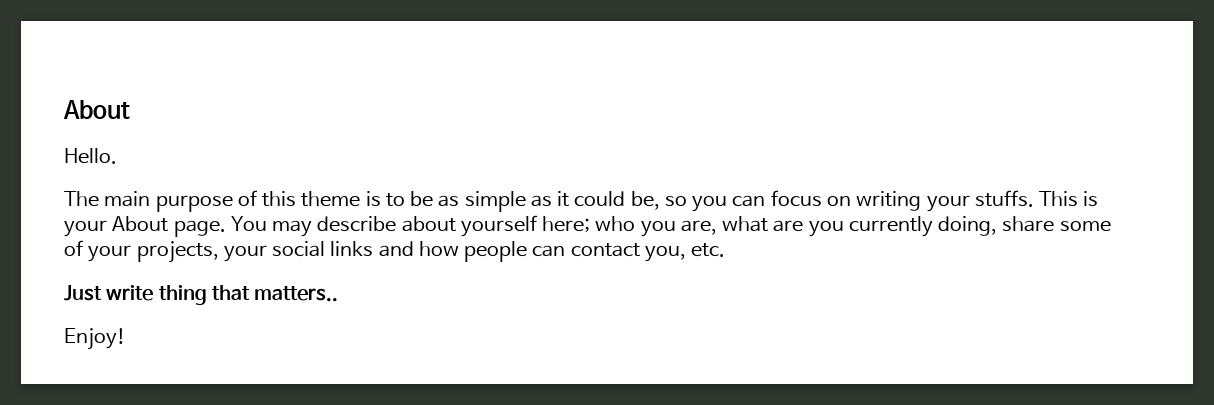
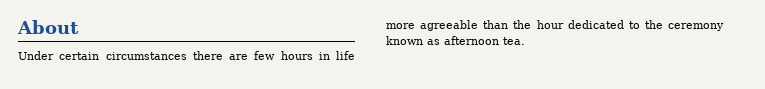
- Hello.
- The main purpose of this theme is to be as simple as it could be, so you can focus on writing your stuffs. This is your About page. You may describe about yourself here; who you are, what are you currently doing, share some of your projects, your social links and how people can contact you, etc.
- Just write thing that matters..
- Enjoy!
+ Under certain circumstances there are few hours in life more agreeable than the hour dedicated to the ceremony known as afternoon tea.

